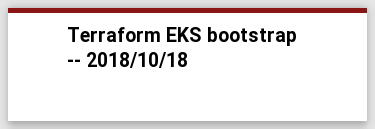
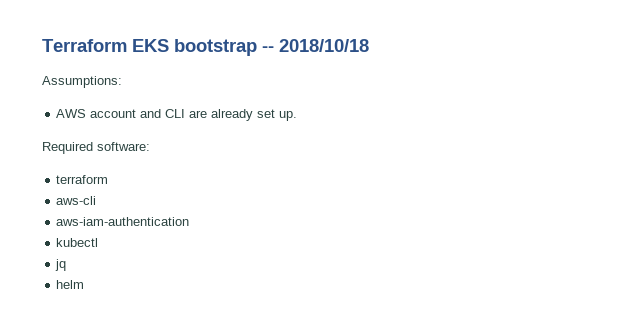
+ Assumptions:
+ AWS account and CLI are already set up.
+ Required software:
+ terraform
+ aws-cli
+ aws-iam-authentication
+ kubectl
+ jq
+ helm

